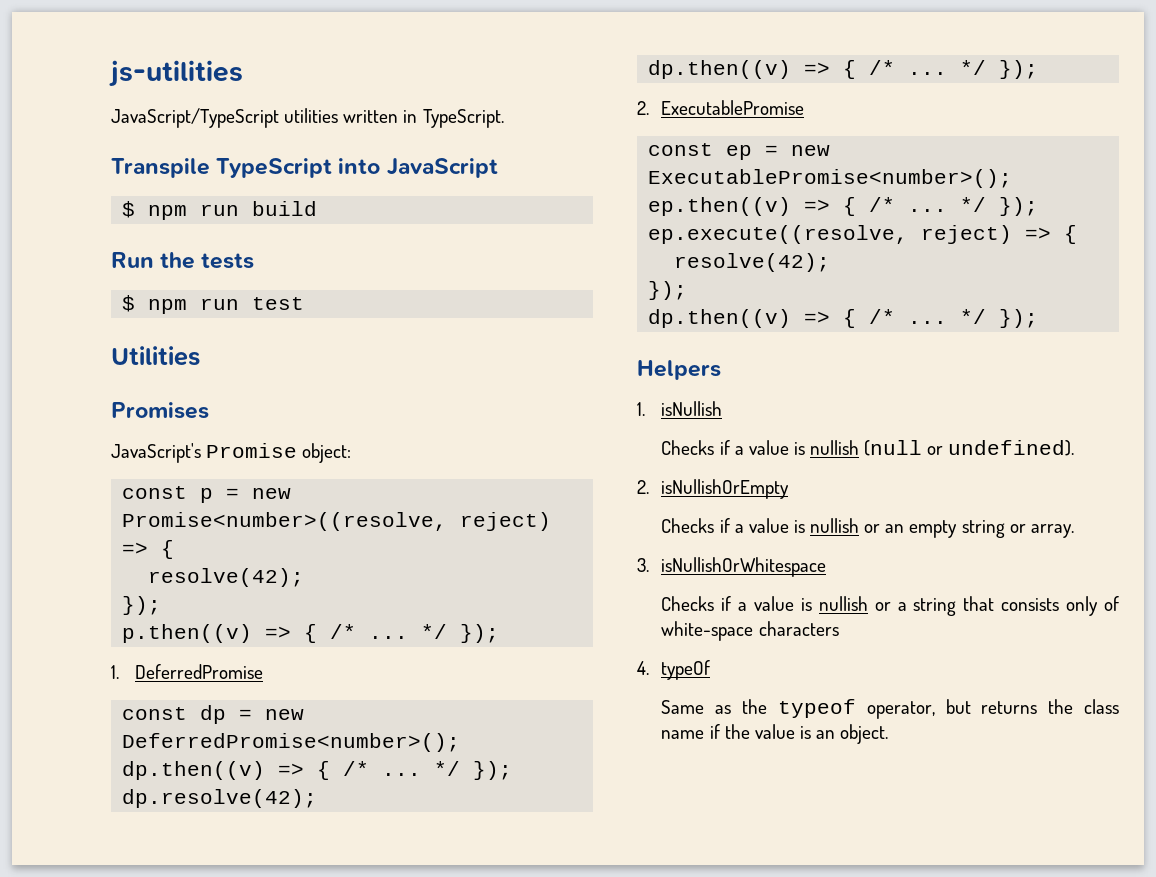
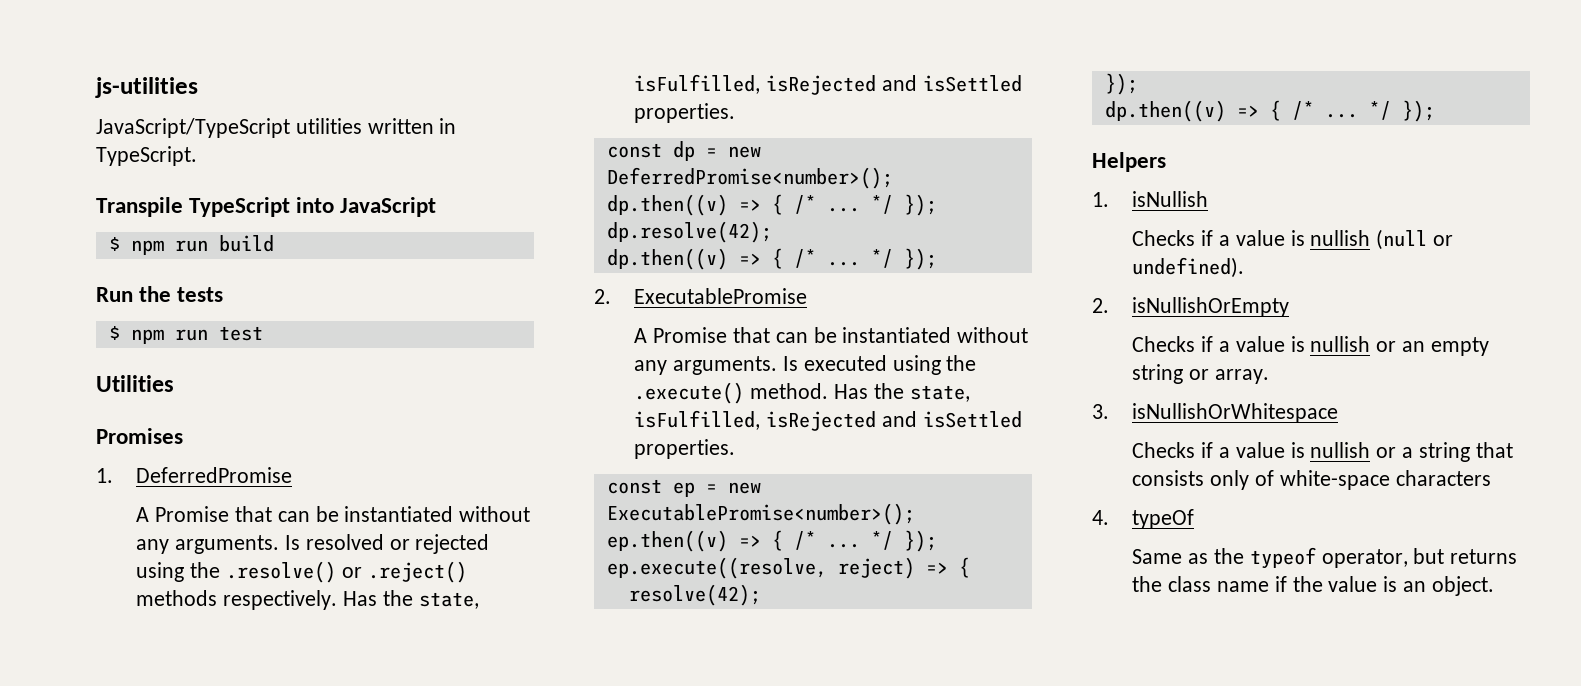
- JavaScript's Promise object:
- const p = new Promise<number>((resolve, reject) => {
- resolve(42);
- });
- p.then((v) => { /* ... */ });
  1. DeferredPromise
+ A Promise that can be instantiated without any arguments. Is resolved or rejected using the .resolve() or .reject() methods respectively. Has the state, isFulfilled, isRejected and isSettled properties.
+ A Promise that can be instantiated without any arguments. Is executed using the .execute() method. Has the state, isFulfilled, isRejected and isSettled properties.

